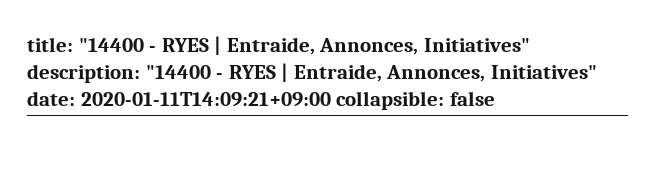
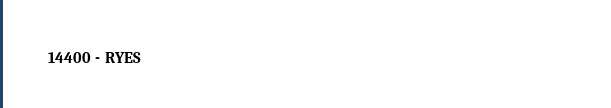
- title: "14400 - RYES | Entraide, Annonces, Initiatives" description: "14400 - RYES | Entraide, Annonces, Initiatives" date: 2020-01-11T14:09:21+09:00 collapsible: false
+ 14400 - RYES

